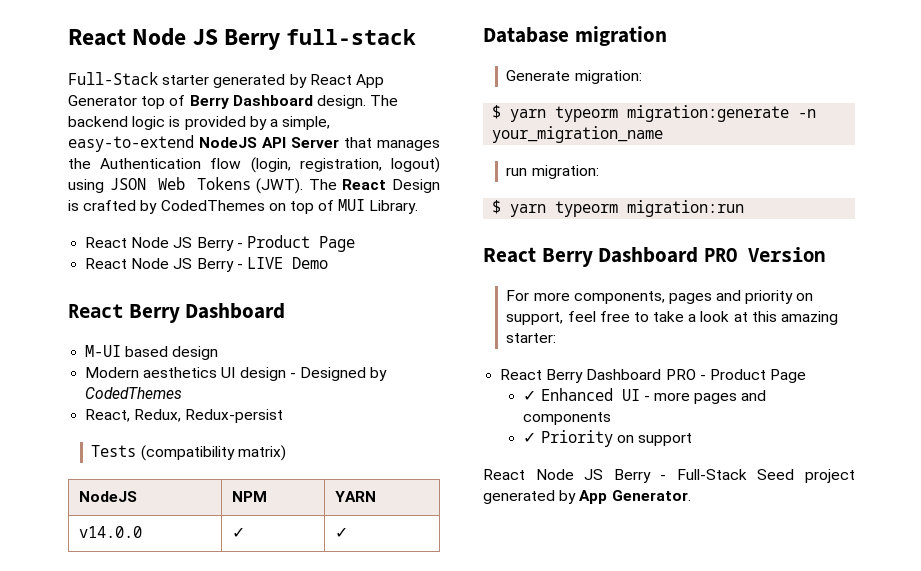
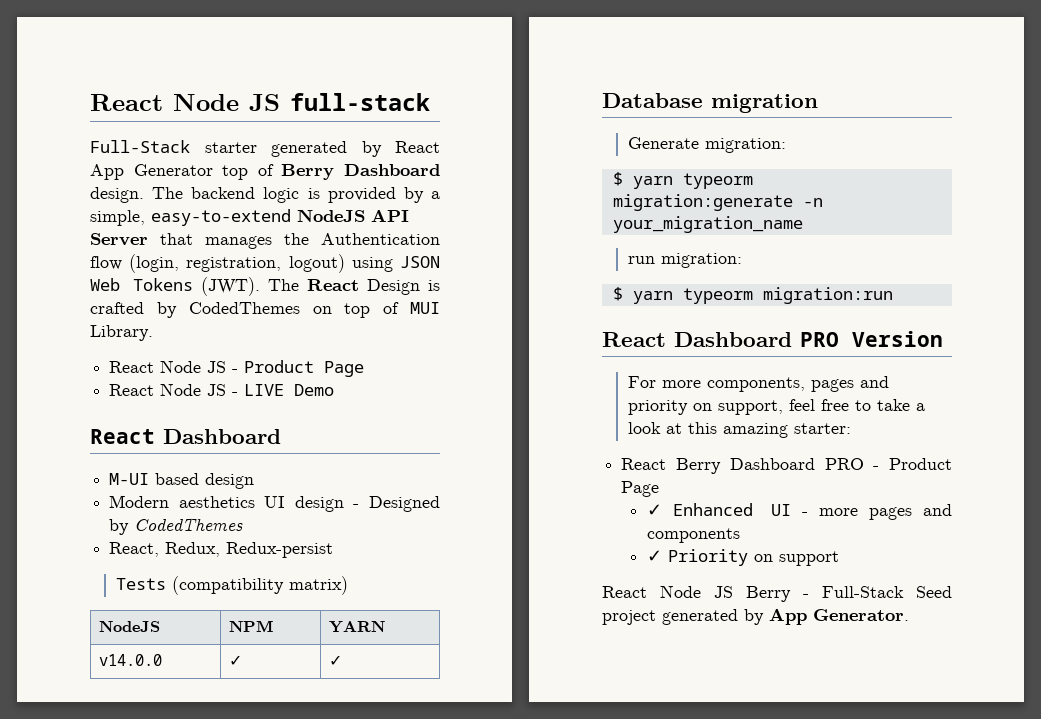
- React Node JS Berry full-stack
+ React Node JS full-stack
- React Node JS Berry - Product Page
+ React Node JS - Product Page
- React Node JS Berry - LIVE Demo
- React Berry Dashboard
+ React Node JS - LIVE Demo
+ React Dashboard
- React Berry Dashboard PRO Version
+ React Dashboard PRO Version

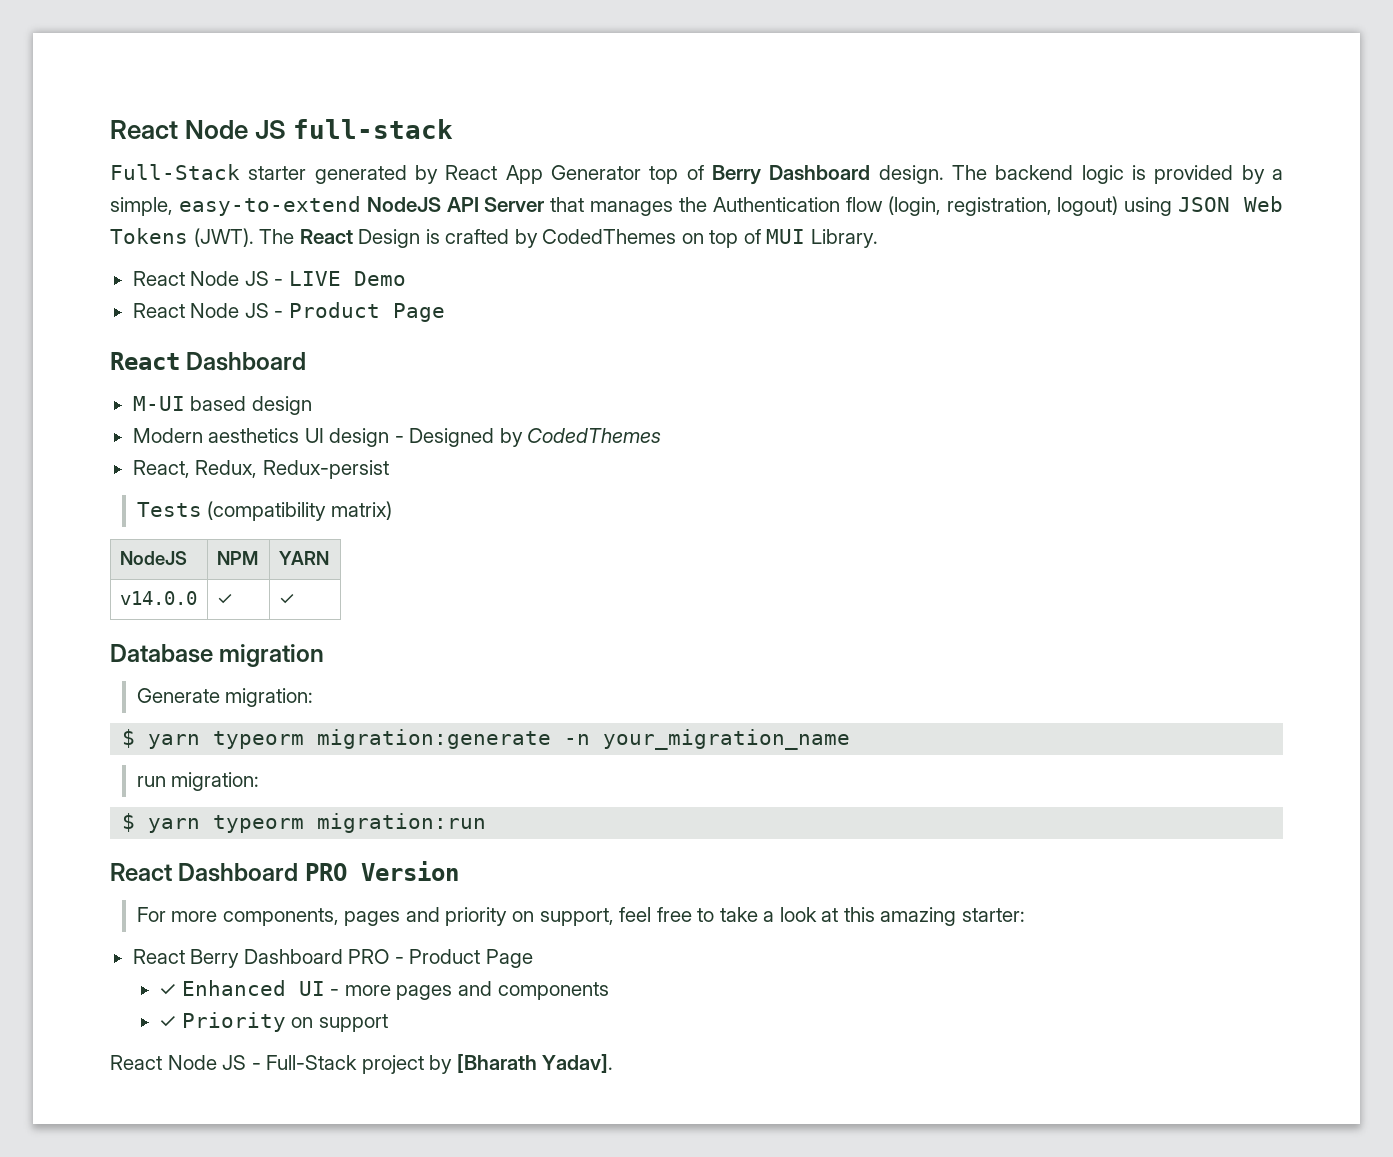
+ React Node JS - LIVE Demo
  React Node JS - Product Page
- React Node JS - LIVE Demo
- React Node JS Berry - Full-Stack Seed project generated by App Generator.
+ React Node JS - Full-Stack project by [Bharath Yadav].

